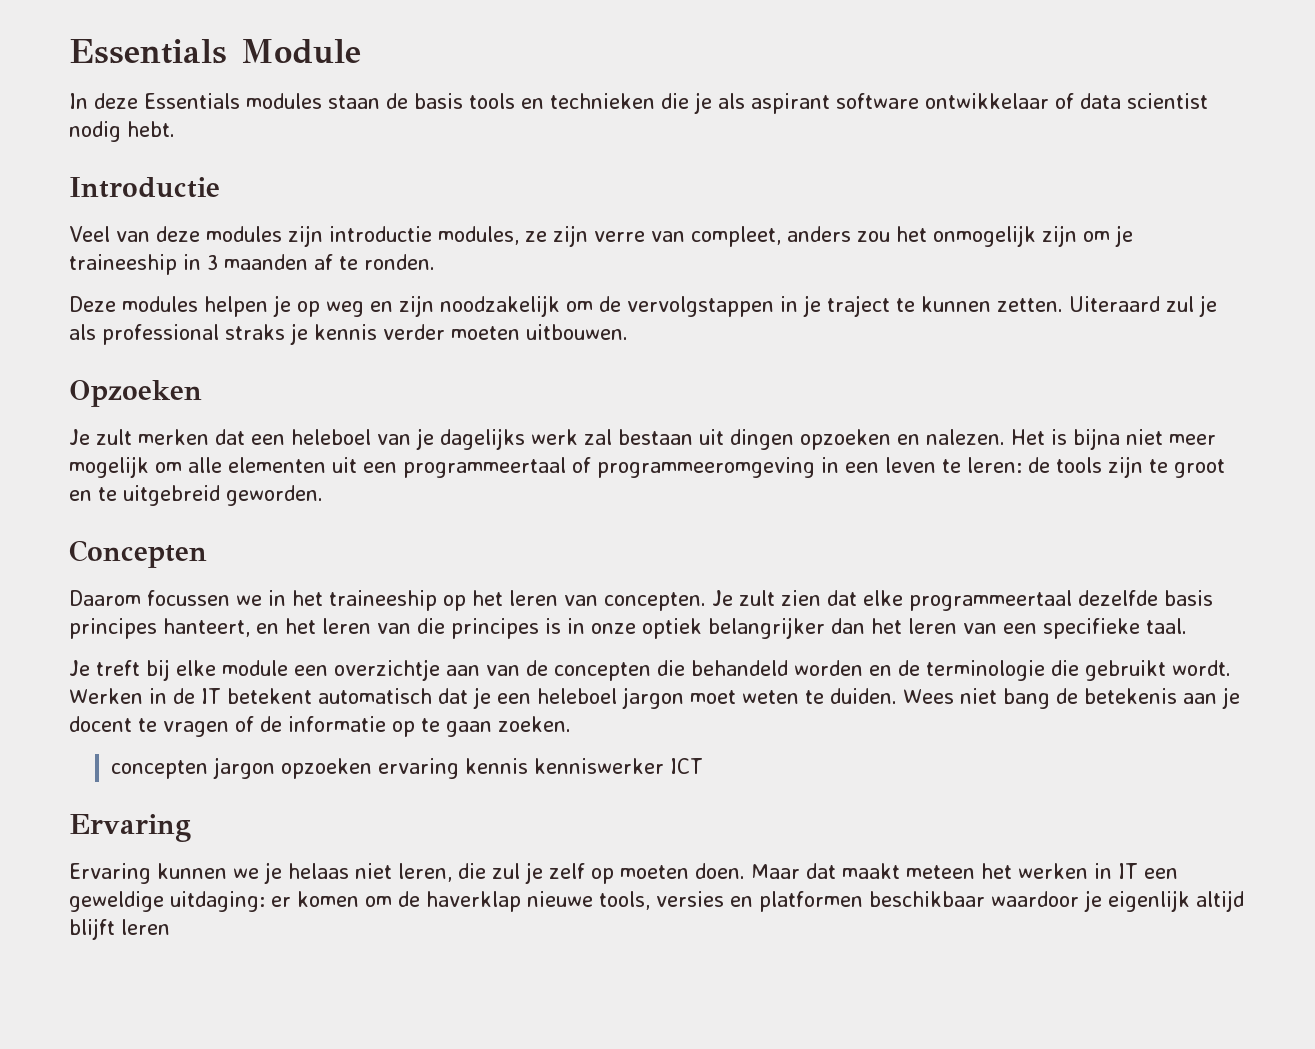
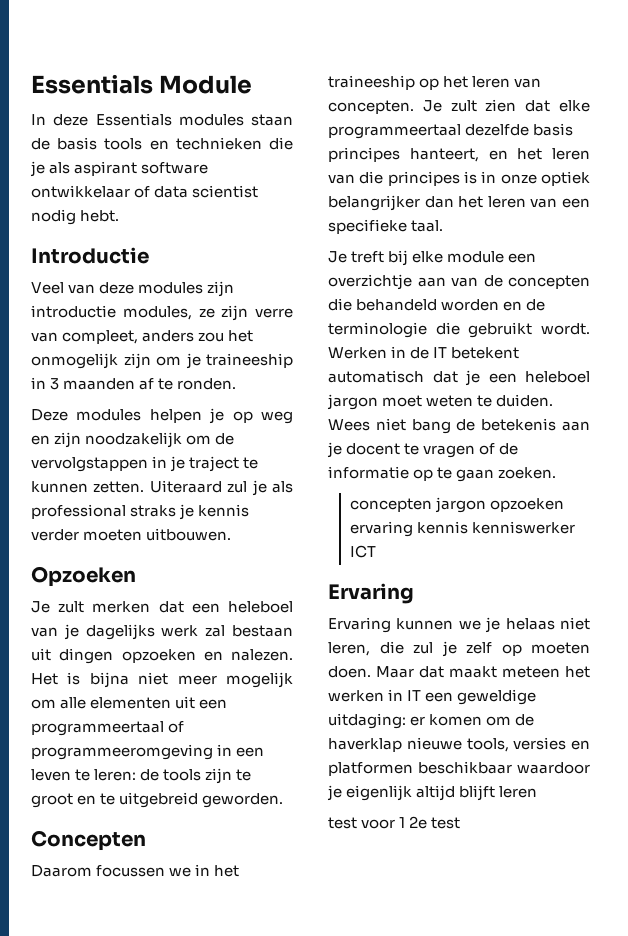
+ test voor 1 2e test

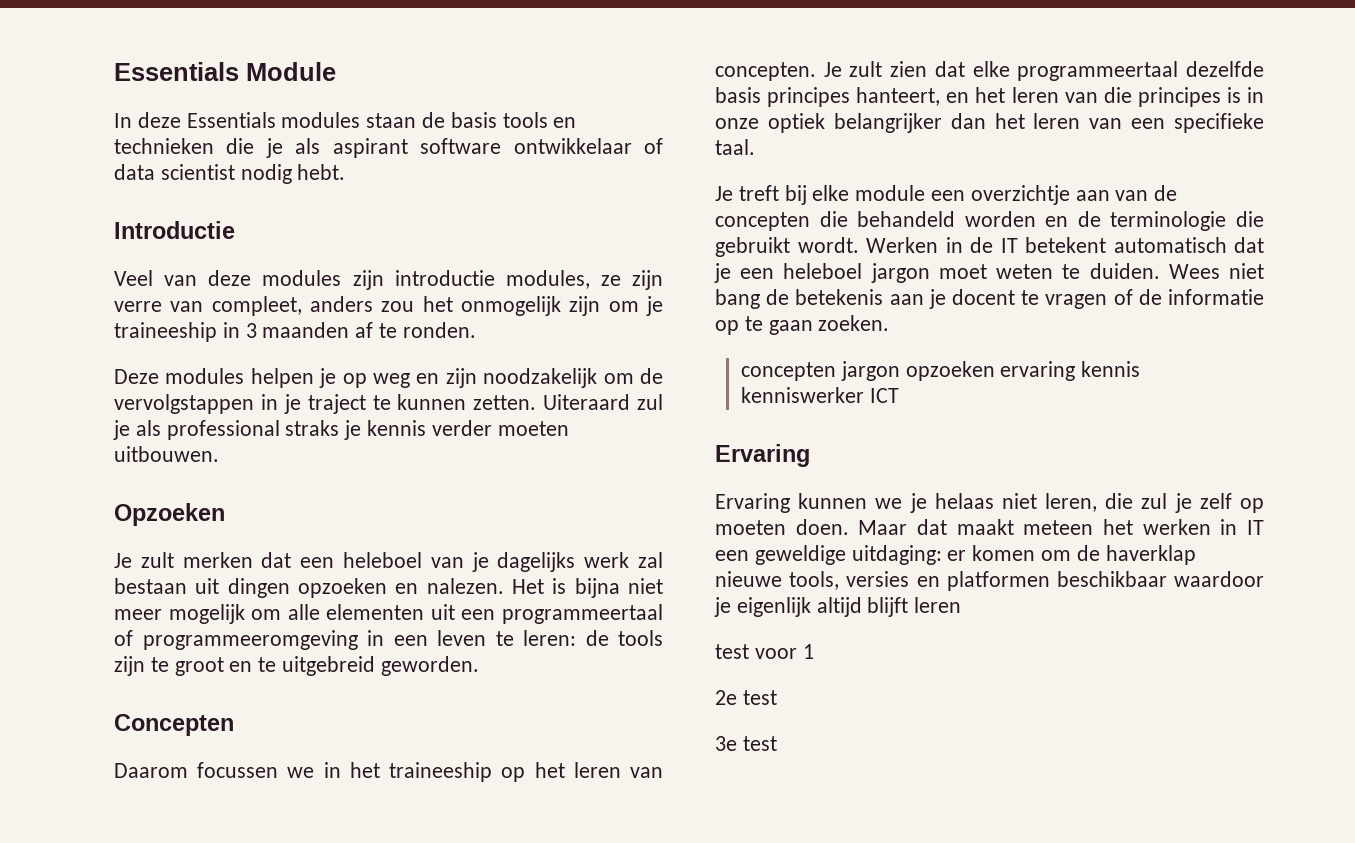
- test voor 1 2e test
+ test voor 1
+ 2e test
+ 3e test

